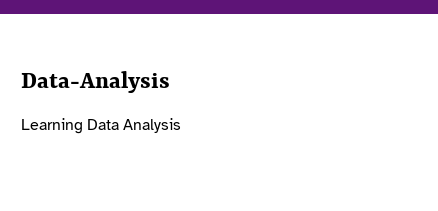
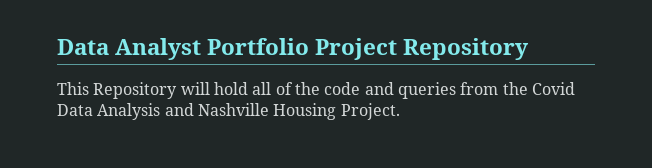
- Data-Analysis
- Learning Data Analysis
+ Data Analyst Portfolio Project Repository
+ This Repository will hold all of the code and queries from the Covid Data Analysis and Nashville Housing Project.

